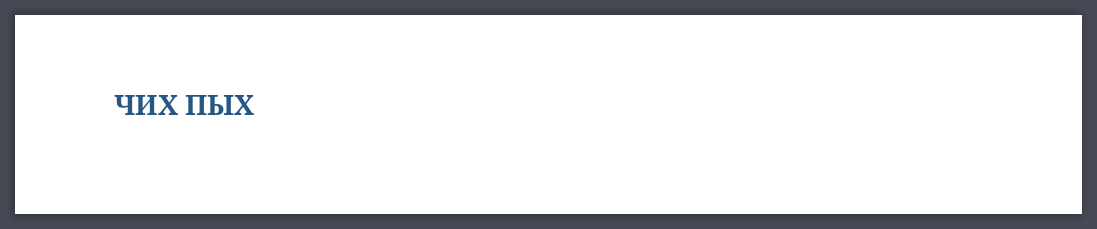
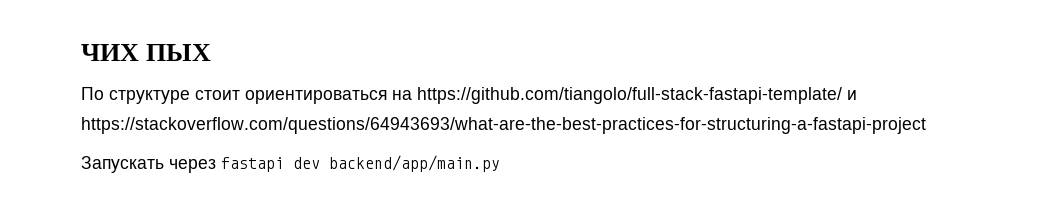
+ По структуре стоит ориентироваться на https://github.com/tiangolo/full-stack-fastapi-template/ и https://stackoverflow.com/questions/64943693/what-are-the-best-practices-for-structuring-a-fastapi-project
+ Запускать через fastapi dev backend/app/main.py

